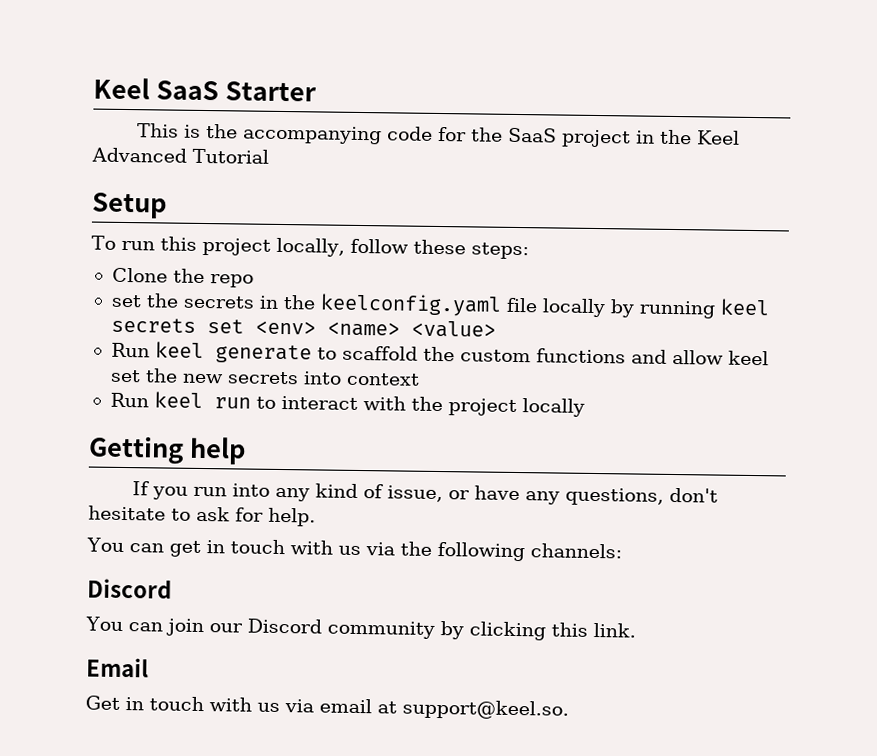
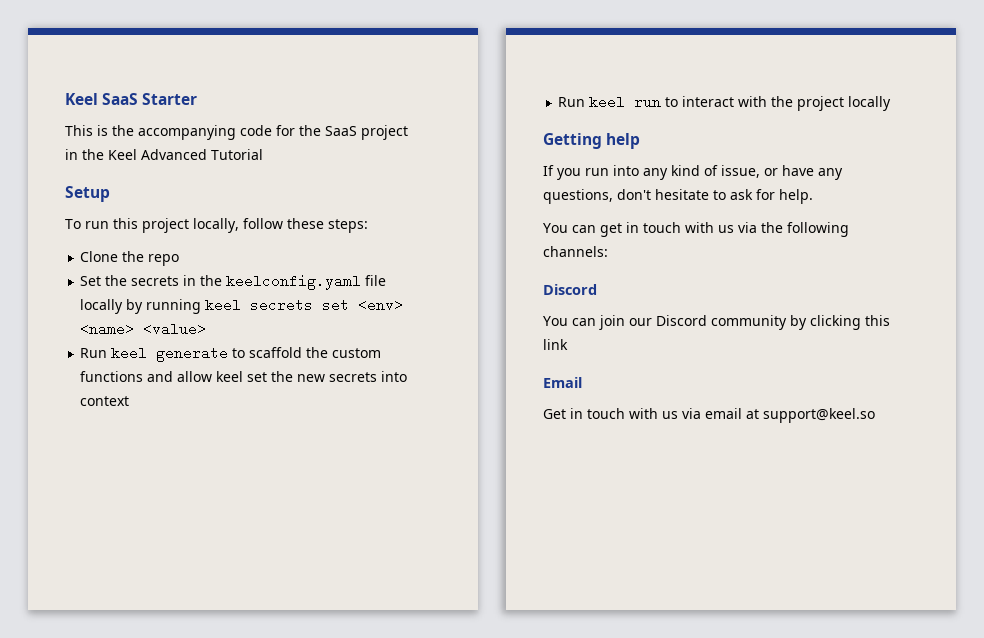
- set the secrets in the keelconfig.yaml file locally by running keel secrets set <env> <name> <value>
+ Set the secrets in the keelconfig.yaml file locally by running keel secrets set <env> <name> <value>
- You can join our Discord community by clicking this link.
+ You can join our Discord community by clicking this link
- Get in touch with us via email at support@keel.so.
+ Get in touch with us via email at support@keel.so

